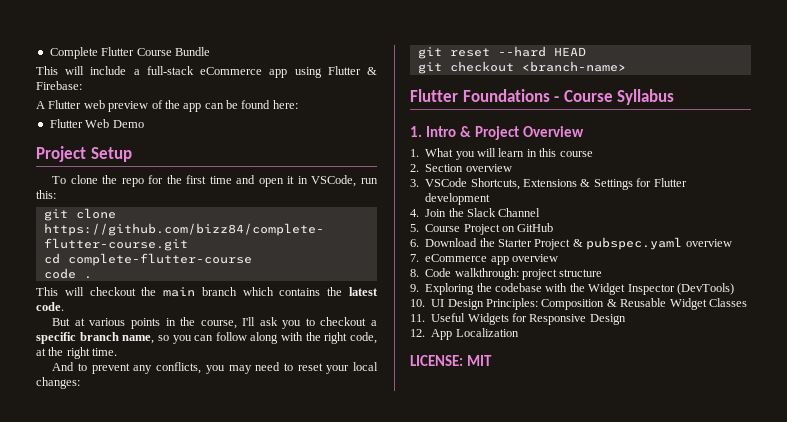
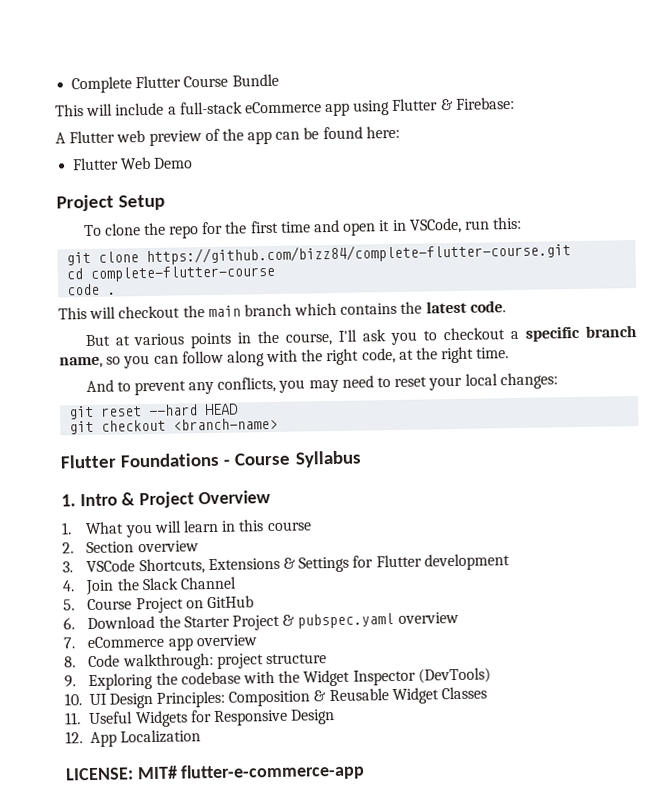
- LICENSE: MIT
+ LICENSE: MIT# flutter-e-commerce-app

